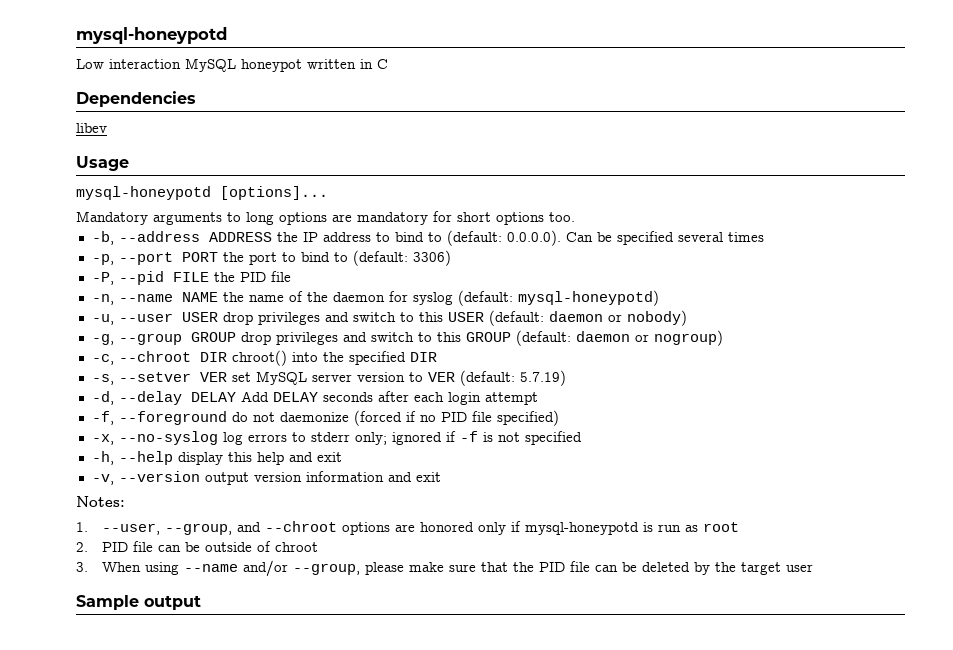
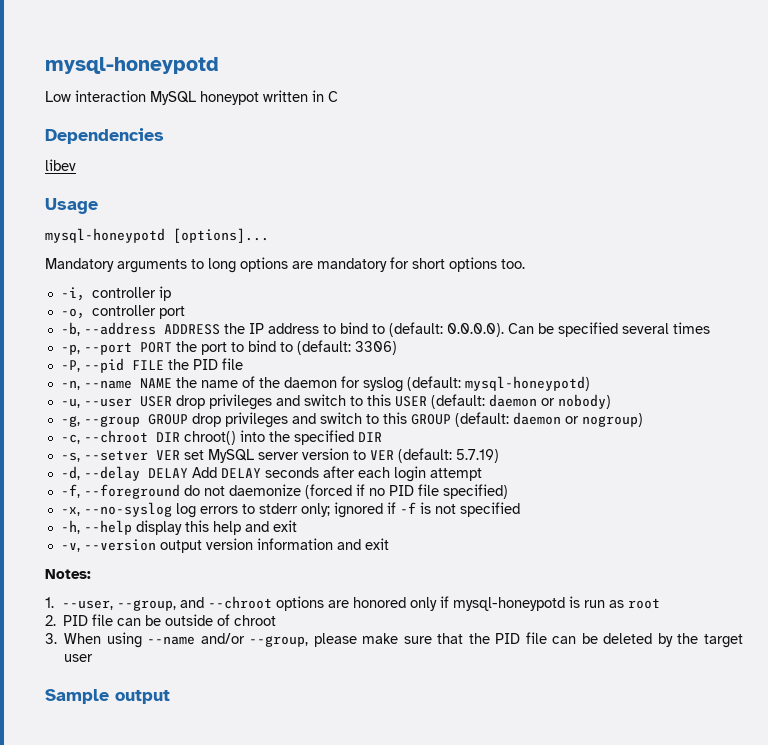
+ -i，controller ip
+ -o，controller port

